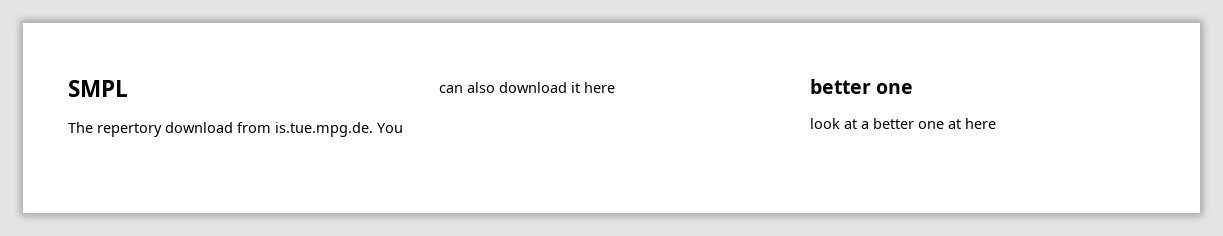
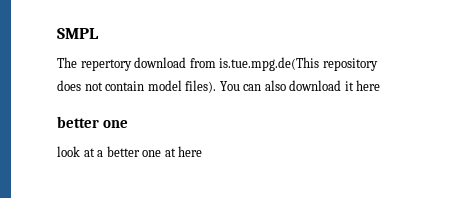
- The repertory download from is.tue.mpg.de. You can also download it here
+ The repertory download from is.tue.mpg.de(This repository does not contain model files). You can also download it here

